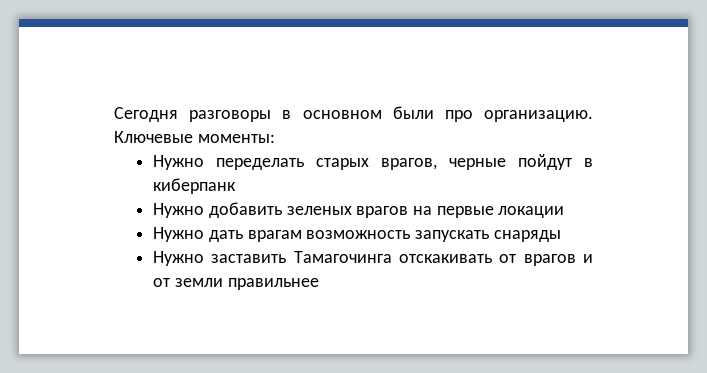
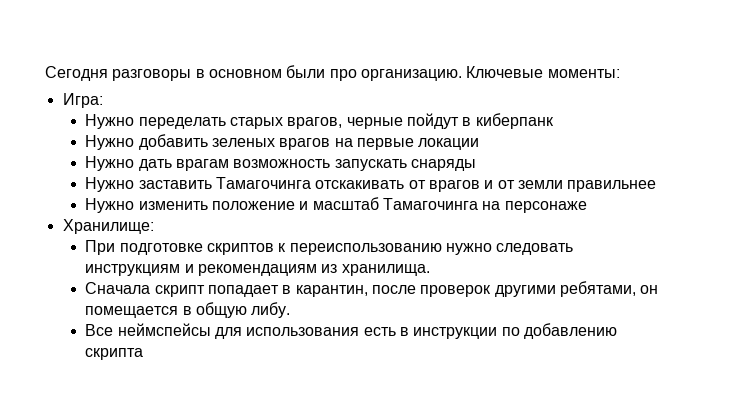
+ Игра:
+ Нужно изменить положение и масштаб Тамагочинга на персонаже
+ Хранилище:
+ При подготовке скриптов к переиспользованию нужно следовать инструкциям и рекомендациям из хранилища.
+ Сначала скрипт попадает в карантин, после проверок другими ребятами, он помещается в общую либу.
+ Все неймспейсы для использования есть в инструкции по добавлению скрипта

